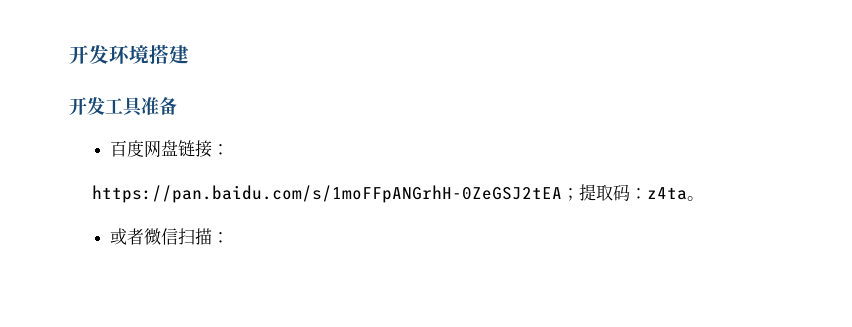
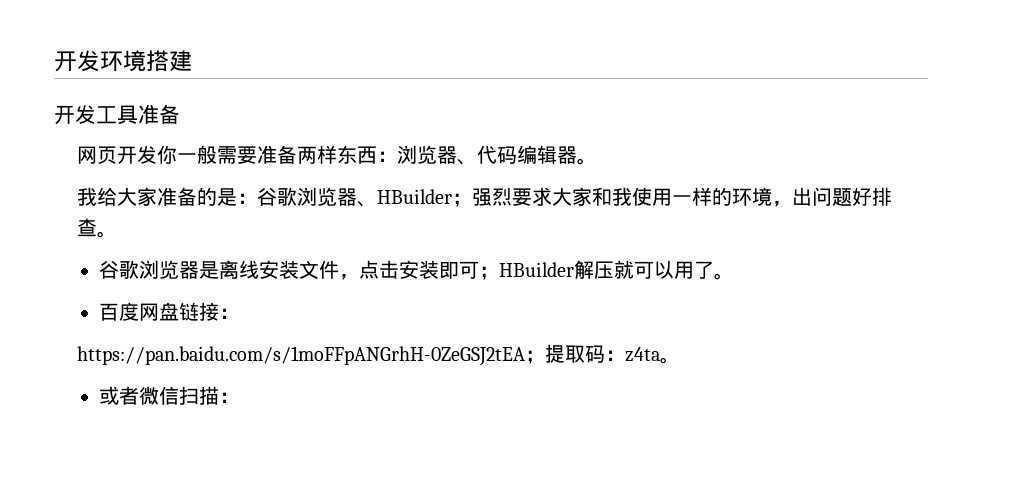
+ 网页开发你一般需要准备两样东西：浏览器、代码编辑器。
+ 我给大家准备的是：谷歌浏览器、HBuilder；强烈要求大家和我使用一样的环境，出问题好排查。
+ 谷歌浏览器是离线安装文件，点击安装即可；HBuilder解压就可以用了。

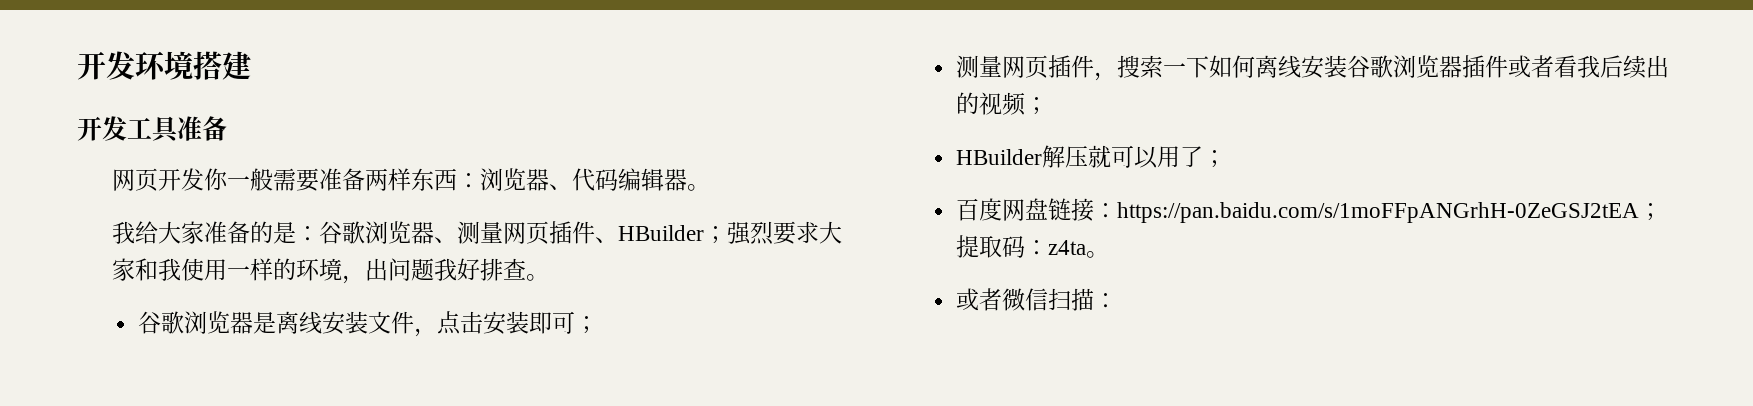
- 我给大家准备的是：谷歌浏览器、HBuilder；强烈要求大家和我使用一样的环境，出问题好排查。
+ 我给大家准备的是：谷歌浏览器、测量网页插件、HBuilder；强烈要求大家和我使用一样的环境，出问题我好排查。
- 谷歌浏览器是离线安装文件，点击安装即可；HBuilder解压就可以用了。
+ 谷歌浏览器是离线安装文件，点击安装即可；
+ 测量网页插件，搜索一下如何离线安装谷歌浏览器插件或者看我后续出的视频；
+ HBuilder解压就可以用了；
- 百度网盘链接：
- https://pan.baidu.com/s/1moFFpANGrhH-0ZeGSJ2tEA；提取码：z4ta。
+ 百度网盘链接：https://pan.baidu.com/s/1moFFpANGrhH-0ZeGSJ2tEA；提取码：z4ta。

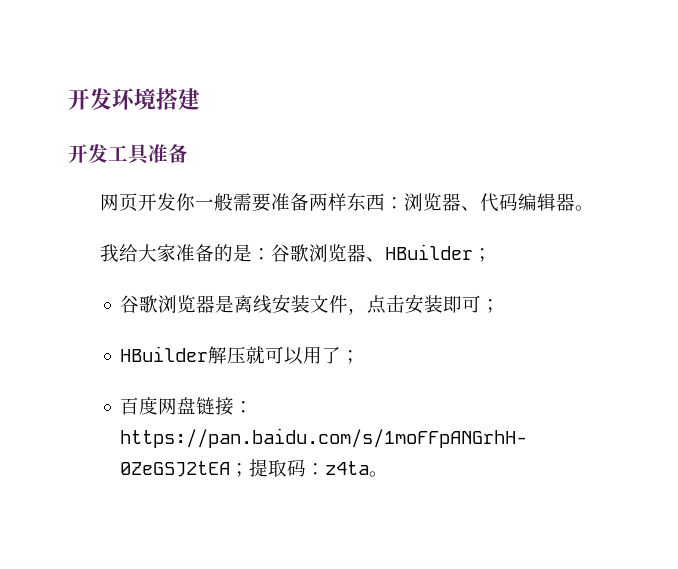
- 我给大家准备的是：谷歌浏览器、测量网页插件、HBuilder；强烈要求大家和我使用一样的环境，出问题我好排查。
+ 我给大家准备的是：谷歌浏览器、HBuilder；
- 测量网页插件，搜索一下如何离线安装谷歌浏览器插件或者看我后续出的视频；
- 或者微信扫描：

